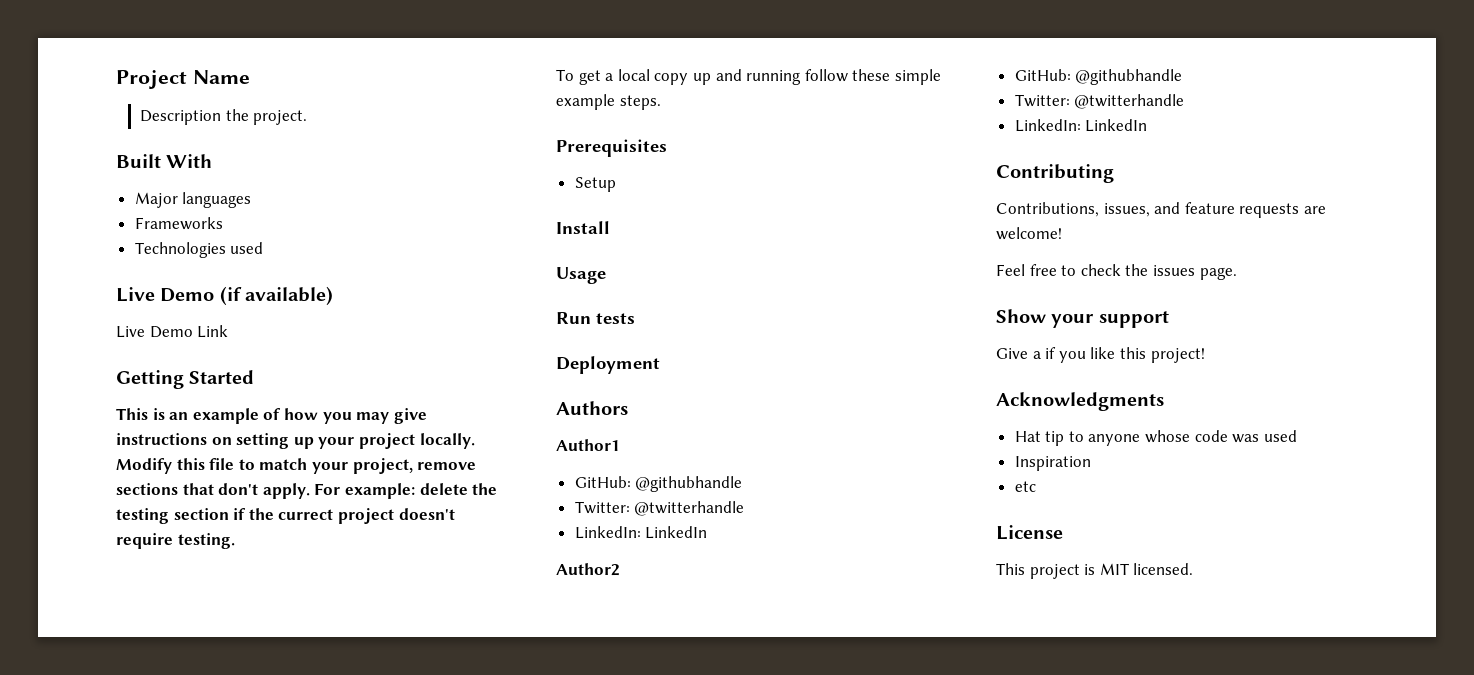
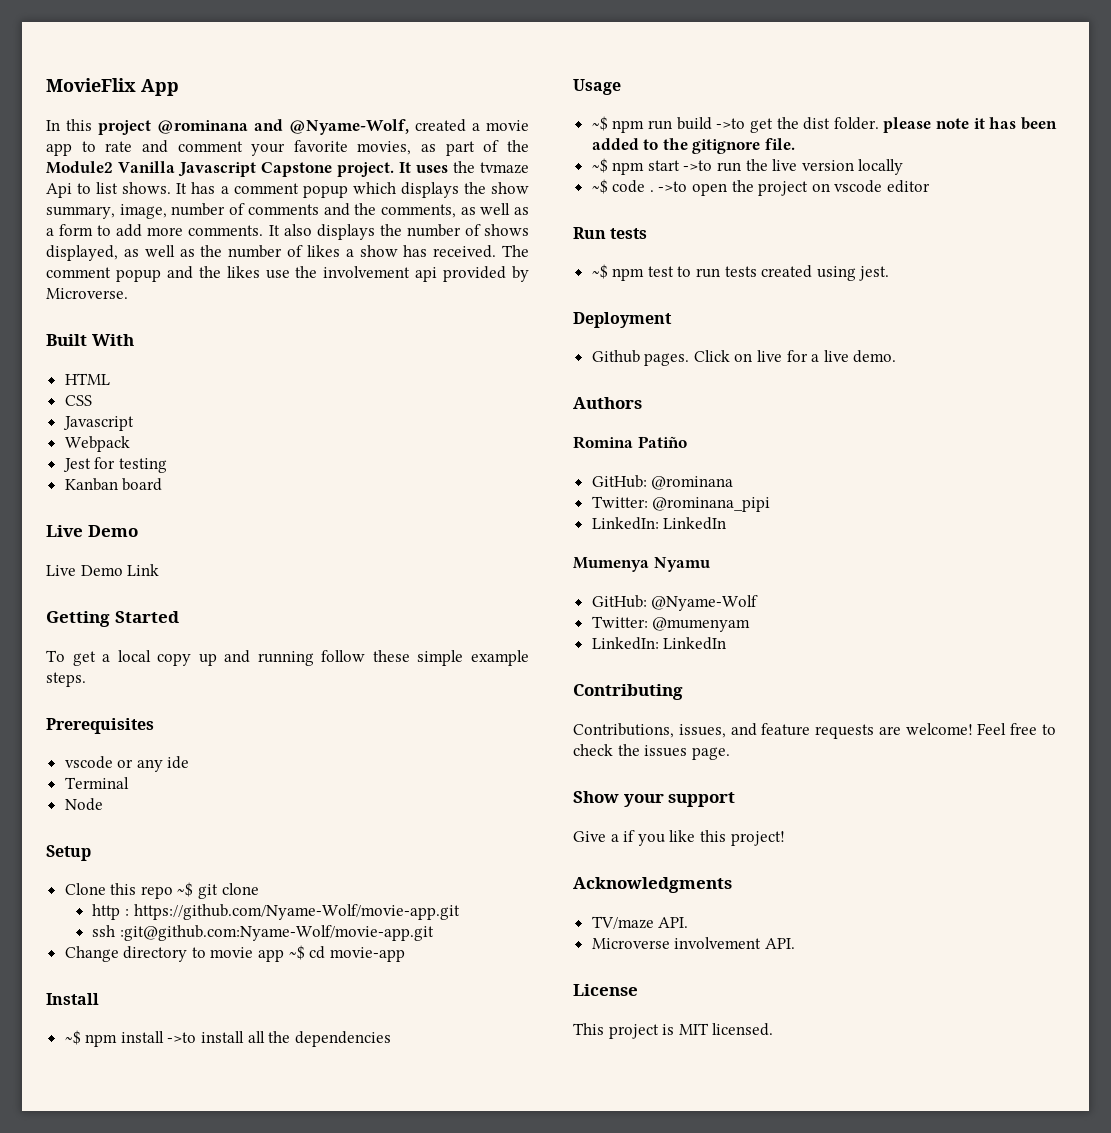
- Project Name
- Description the project.
+ MovieFlix App
+ In this project @rominana and @Nyame-Wolf, created a movie app to rate and comment your favorite movies, as part of the Module2 Vanilla Javascript Capstone project. It uses the tvmaze Api to list shows. It has a comment popup which displays the show summary, image, number of comments and the comments, as well as a form to add more comments. It also displays the number of shows displayed, as well as the number of likes a show has received. The comment popup and the likes use the involvement api provided by Microverse.
  Built With
- Major languages
- Frameworks
- Technologies used
- Live Demo (if available)
+ HTML
+ CSS
+ Javascript
+ Webpack
+ Jest for testing
+ Kanban board
+ Live Demo
- This is an example of how you may give instructions on setting up your project locally. Modify this file to match your project, remove sections that don't apply. For example: delete the testing section if the currect project doesn't require testing.
+ vscode or any ide
+ Terminal
+ Node
  Setup
+ Clone this repo ~$ git clone
+ http : https://github.com/Nyame-Wolf/movie-app.git
+ ssh :git@github.com:Nyame-Wolf/movie-app.git
+ Change directory to movie app ~$ cd movie-app
  Install
+ ~$ npm install ->to install all the dependencies
  Usage
+ ~$ npm run build ->to get the dist folder. please note it has been added to the gitignore file.
+ ~$ npm start ->to run the live version locally
+ ~$ code . ->to open the project on vscode editor
  Run tests
+ ~$ npm test to run tests created using jest.
  Deployment
+ Github pages. Click on live for a live demo.
- Author1
- GitHub: @githubhandle
- Twitter: @twitterhandle
+ Romina Patiño
+ GitHub: @rominana
+ Twitter: @rominana_pipi
  LinkedIn: LinkedIn
- Author2
- GitHub: @githubhandle
- Twitter: @twitterhandle
+ Mumenya Nyamu
+ GitHub: @Nyame-Wolf
+ Twitter: @mumenyam
- Contributions, issues, and feature requests are welcome!
- Feel free to check the issues page.
+ Contributions, issues, and feature requests are welcome! Feel free to check the issues page.
- Hat tip to anyone whose code was used
- Inspiration
- etc
+ TV/maze API.
+ Microverse involvement API.

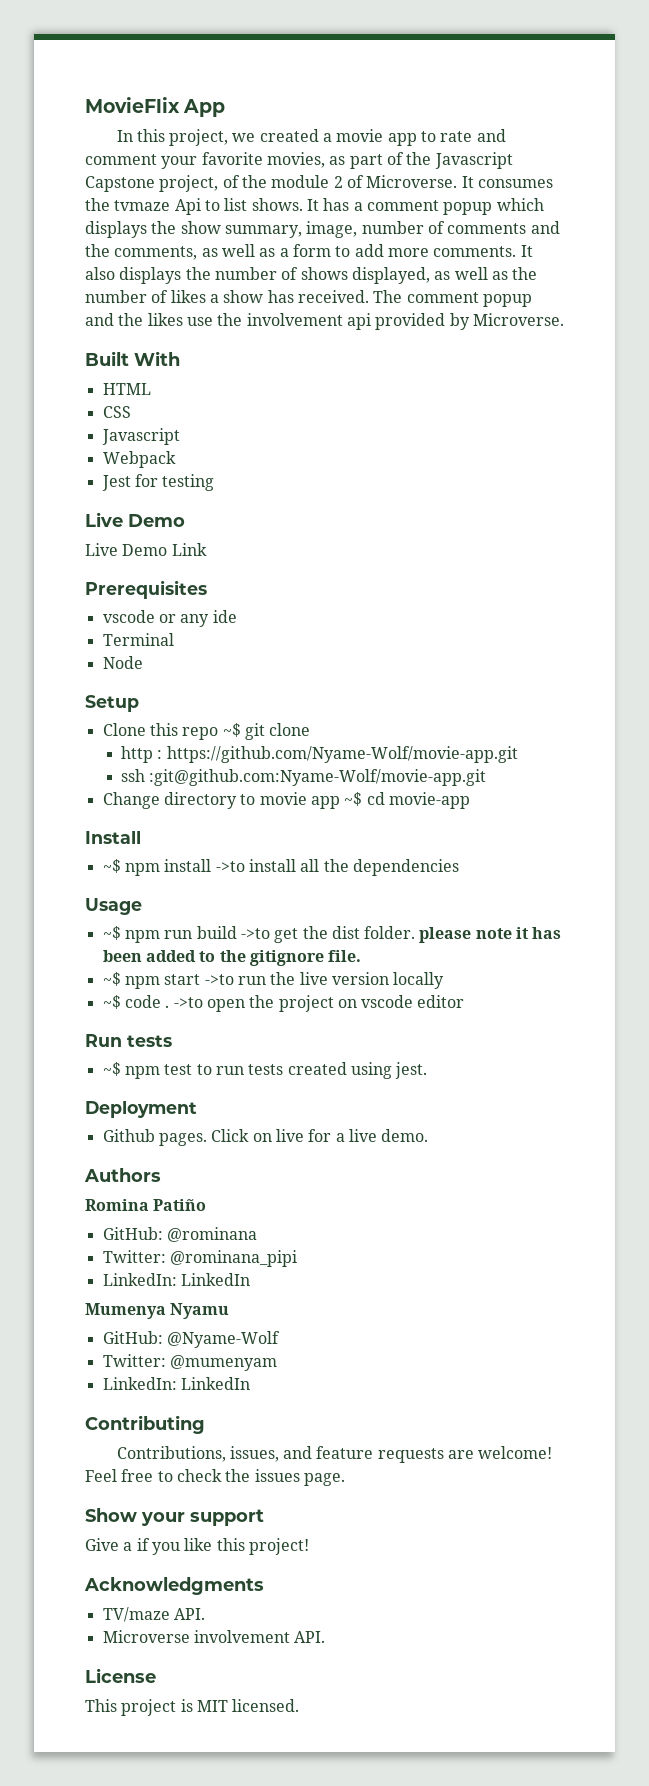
- In this project @rominana and @Nyame-Wolf, created a movie app to rate and comment your favorite movies, as part of the Module2 Vanilla Javascript Capstone project. It uses the tvmaze Api to list shows.
+ In this project, we created a movie app to rate and comment your favorite movies, as part of the Javascript Capstone project, of the module 2 of Microverse. It consumes the tvmaze Api to list shows.
- Kanban board
- Getting Started
- To get a local copy up and running follow these simple example steps.

